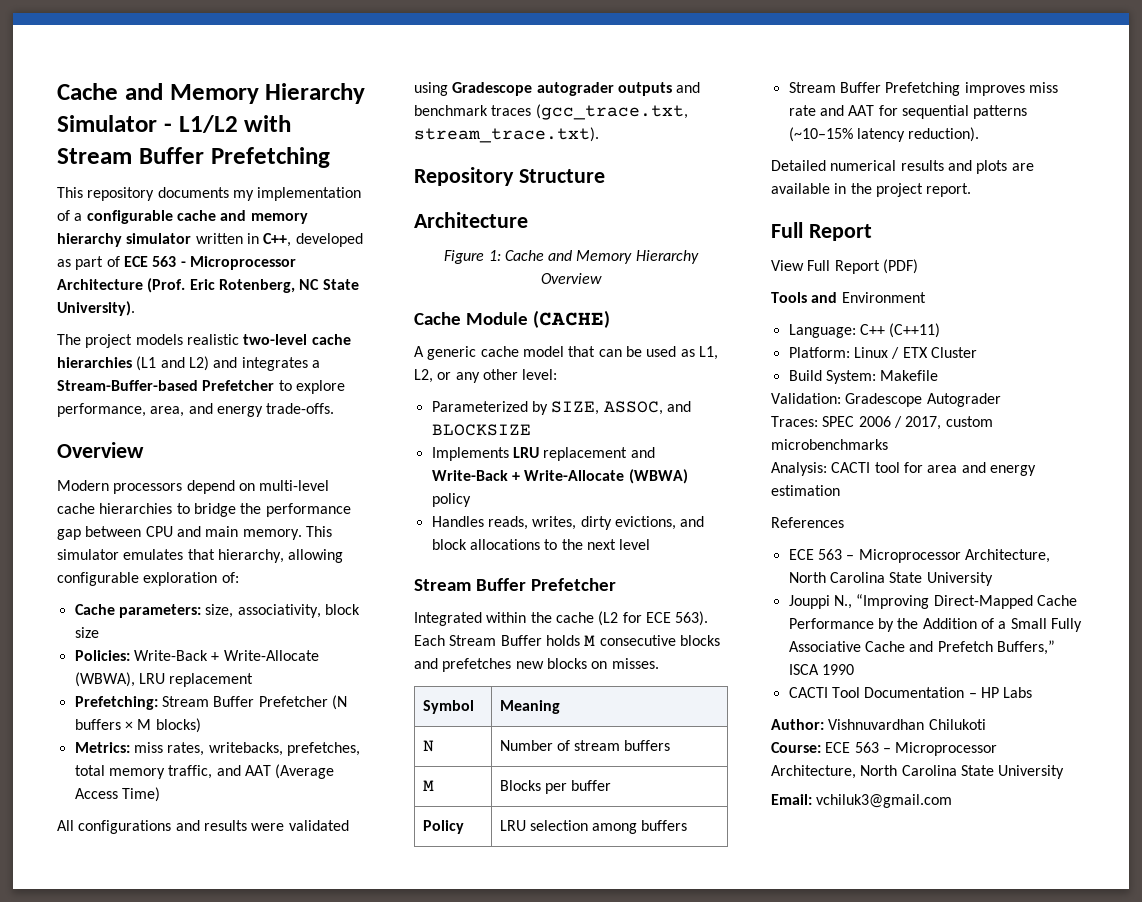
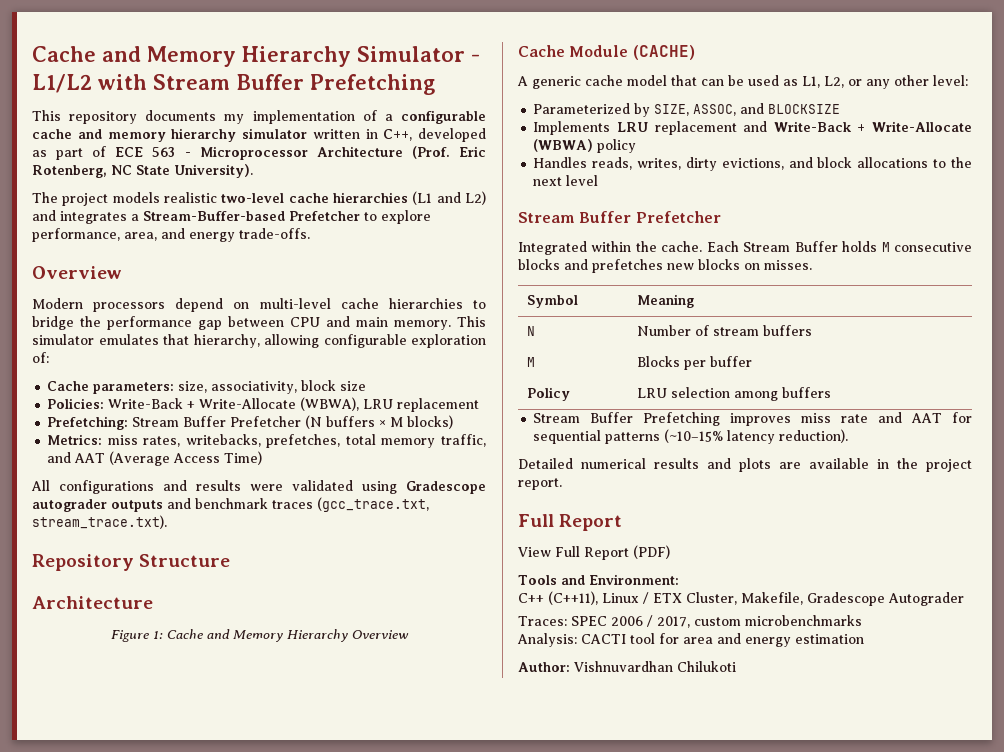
- Integrated within the cache (L2 for ECE 563).
+ Integrated within the cache.
- Tools and Environment
- Language: C++ (C++11)
- Platform: Linux / ETX Cluster
- Build System: Makefile
- Validation: Gradescope Autograder
+ Tools and Environment:
+ C++ (C++11), Linux / ETX Cluster, Makefile, Gradescope Autograder
- References
- ECE 563 – Microprocessor Architecture, North Carolina State University
- Jouppi N., “Improving Direct-Mapped Cache Performance by the Addition of a Small Fully Associative Cache and Prefetch Buffers,” ISCA 1990
- CACTI Tool Documentation – HP Labs
  Author: Vishnuvardhan Chilukoti
- Course: ECE 563 – Microprocessor Architecture, North Carolina State University
- Email: vchiluk3@gmail.com

